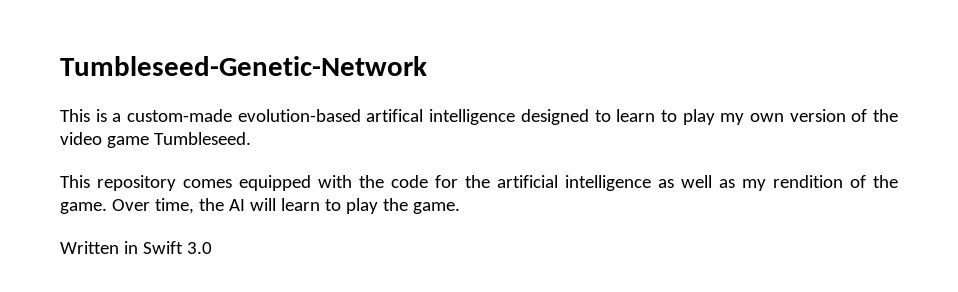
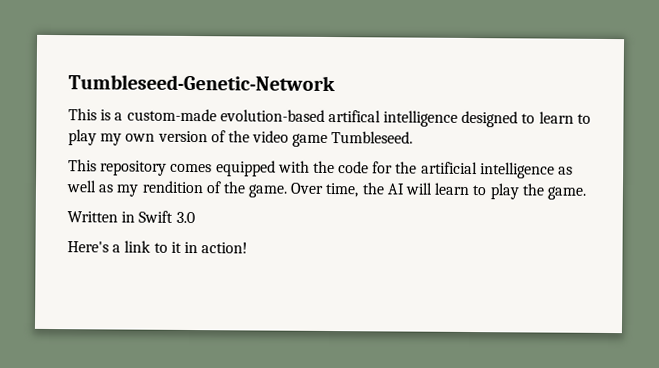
+ Here's a link to it in action!

